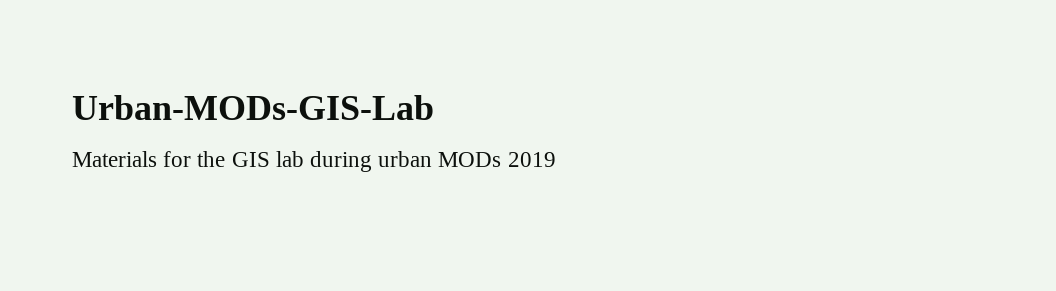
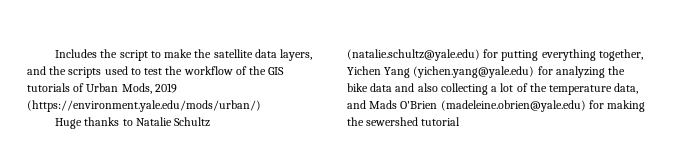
- Urban-MODs-GIS-Lab
- Materials for the GIS lab during urban MODs 2019
+ Includes the script to make the satellite data layers, and the scripts used to test the workflow of the GIS tutorials of Urban Mods, 2019 (https://environment.yale.edu/mods/urban/)
+ Huge thanks to Natalie Schultz (natalie.schultz@yale.edu) for putting everything together, Yichen Yang (yichen.yang@yale.edu) for analyzing the bike data and also collecting a lot of the temperature data, and Mads O'Brien (madeleine.obrien@yale.edu) for making the sewershed tutorial

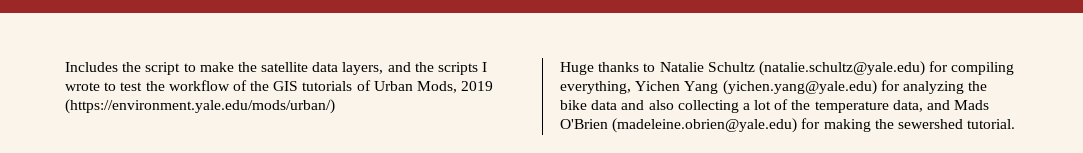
- Includes the script to make the satellite data layers, and the scripts used to test the workflow of the GIS tutorials of Urban Mods, 2019 (https://environment.yale.edu/mods/urban/)
+ Includes the script to make the satellite data layers, and the scripts I wrote to test the workflow of the GIS tutorials of Urban Mods, 2019 (https://environment.yale.edu/mods/urban/)
- Huge thanks to Natalie Schultz (natalie.schultz@yale.edu) for putting everything together, Yichen Yang (yichen.yang@yale.edu) for analyzing the bike data and also collecting a lot of the temperature data, and Mads O'Brien (madeleine.obrien@yale.edu) for making the sewershed tutorial
+ Huge thanks to Natalie Schultz (natalie.schultz@yale.edu) for compiling everything, Yichen Yang (yichen.yang@yale.edu) for analyzing the bike data and also collecting a lot of the temperature data, and Mads O'Brien (madeleine.obrien@yale.edu) for making the sewershed tutorial.

